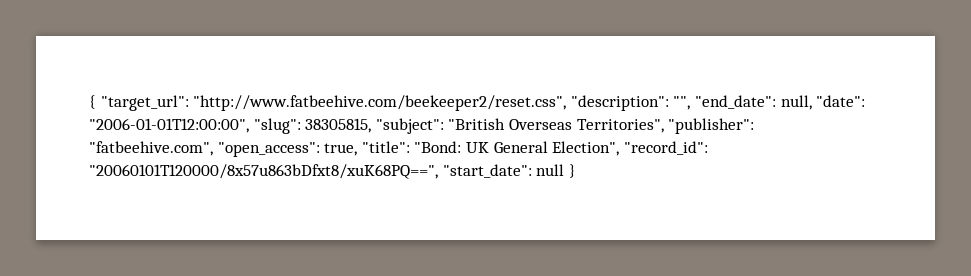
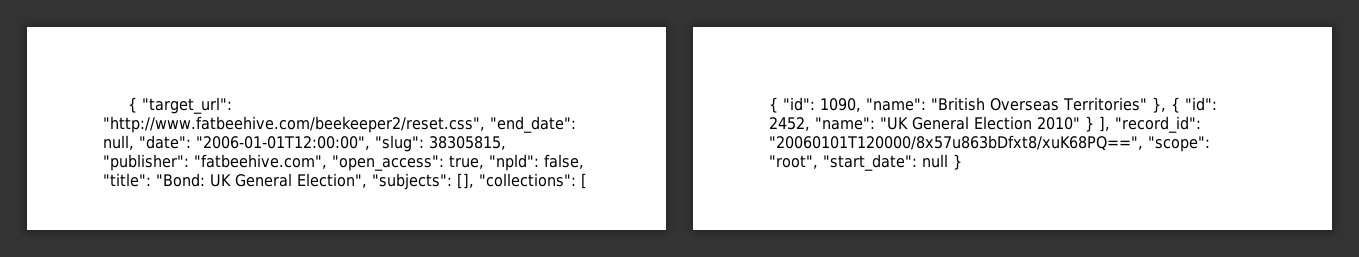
- { "target_url": "http://www.fatbeehive.com/beekeeper2/reset.css", "description": "", "end_date": null, "date": "2006-01-01T12:00:00", "slug": 38305815, "subject": "British Overseas Territories", "publisher": "fatbeehive.com", "open_access": true, "title": "Bond: UK General Election", "record_id": "20060101T120000/8x57u863bDfxt8/xuK68PQ==", "start_date": null }
+ { "target_url": "http://www.fatbeehive.com/beekeeper2/reset.css", "end_date": null, "date": "2006-01-01T12:00:00", "slug": 38305815, "publisher": "fatbeehive.com", "open_access": true, "npld": false, "title": "Bond: UK General Election", "subjects": [], "collections": [ { "id": 1090, "name": "British Overseas Territories" }, { "id": 2452, "name": "UK General Election 2010" } ], "record_id": "20060101T120000/8x57u863bDfxt8/xuK68PQ==", "scope": "root", "start_date": null }

